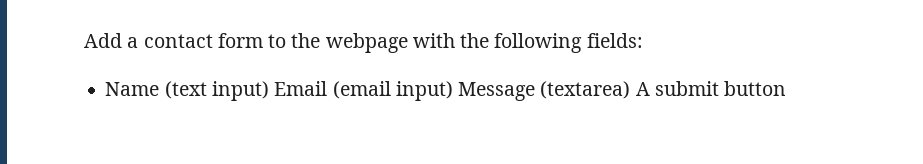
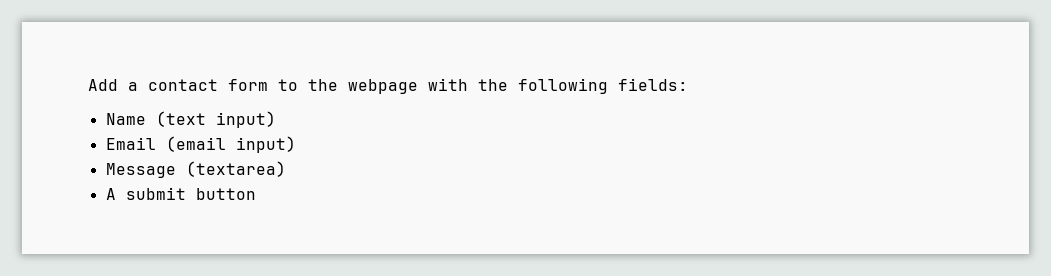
- Name (text input) Email (email input) Message (textarea) A submit button
+ Name (text input)
+ Email (email input)
+ Message (textarea)
+ A submit button

